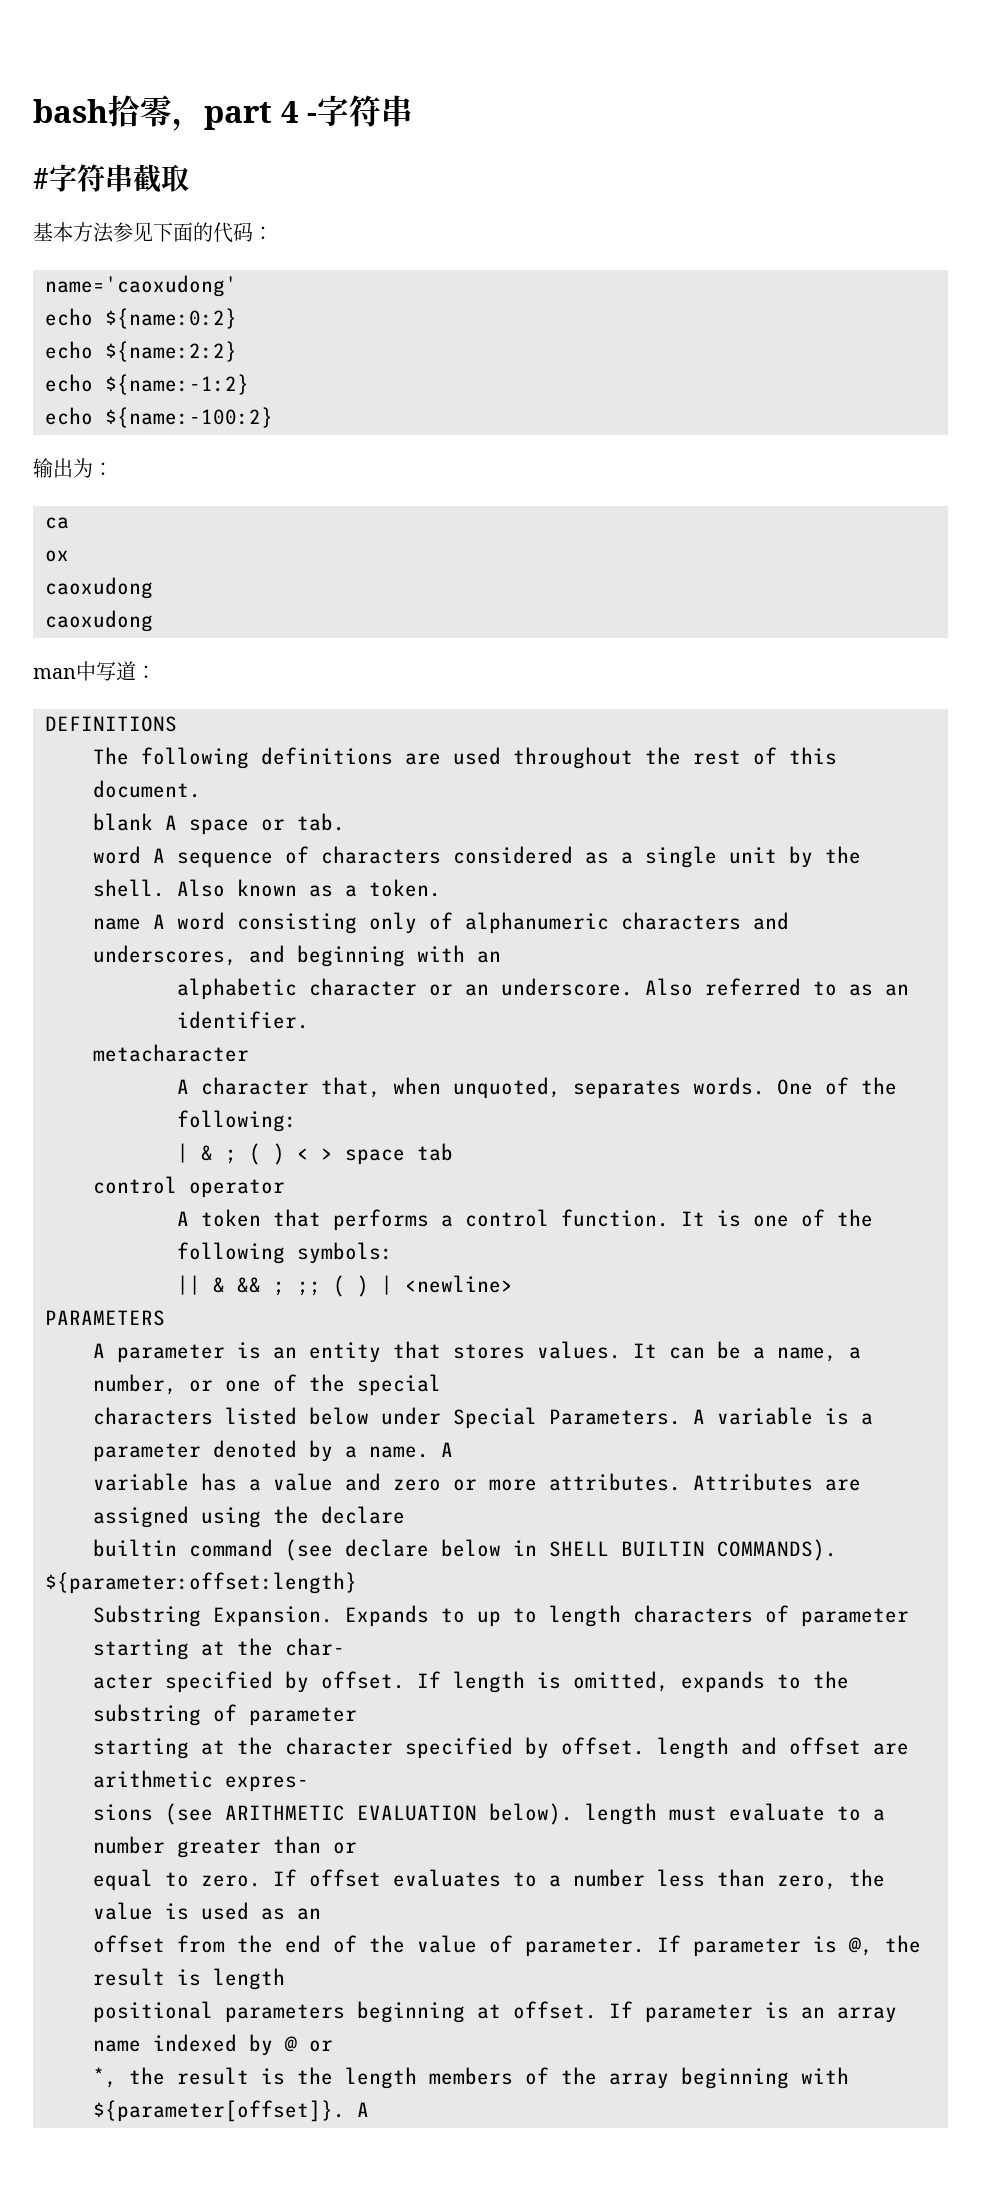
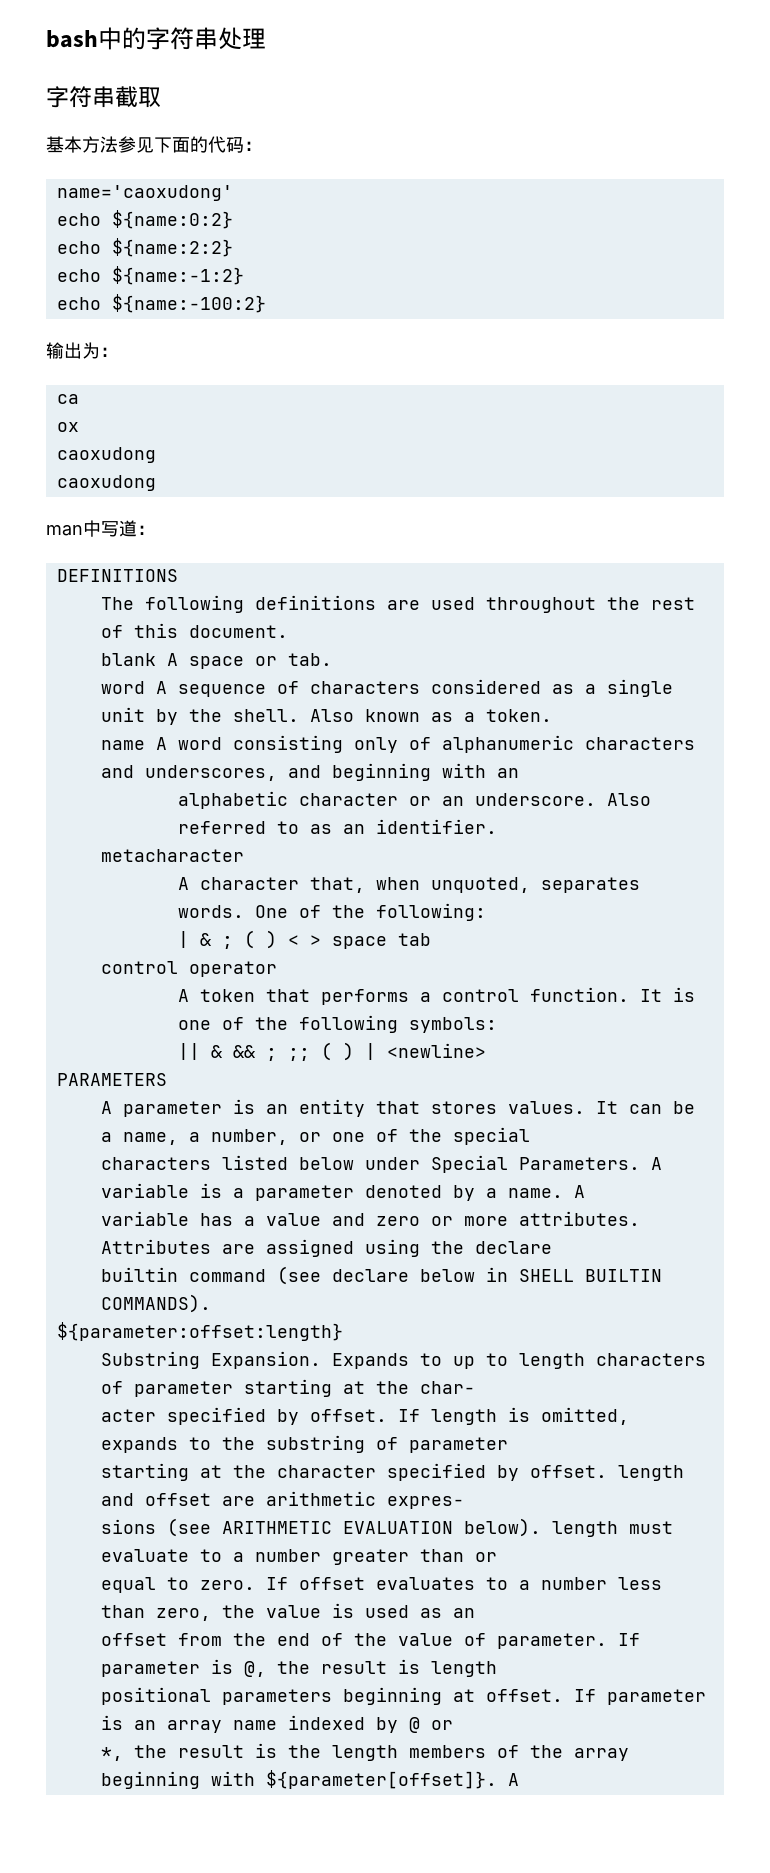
- bash拾零，part 4 -字符串
- #字符串截取
+ bash中的字符串处理
+ 字符串截取

